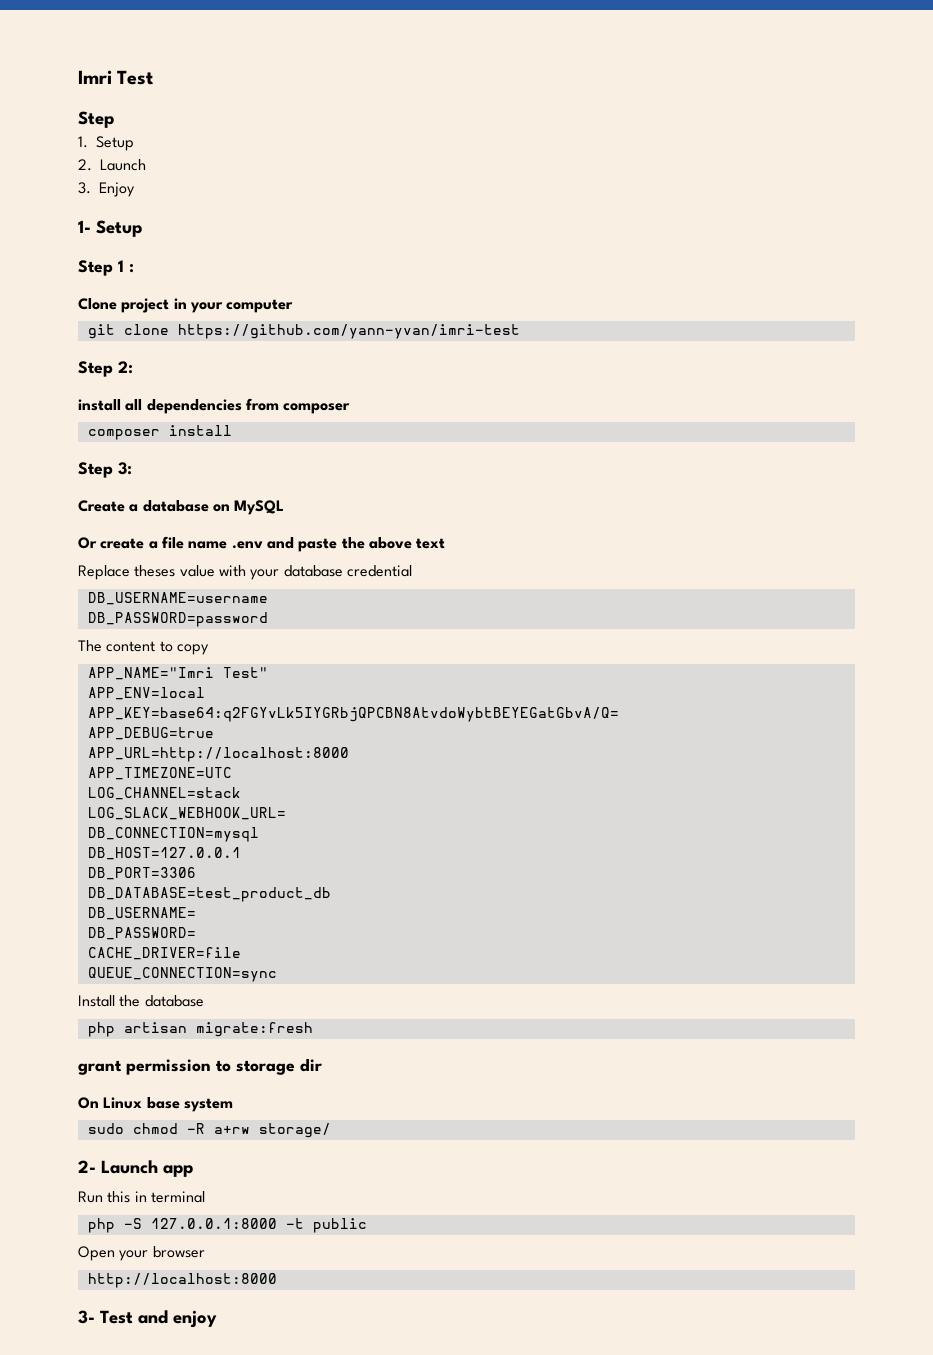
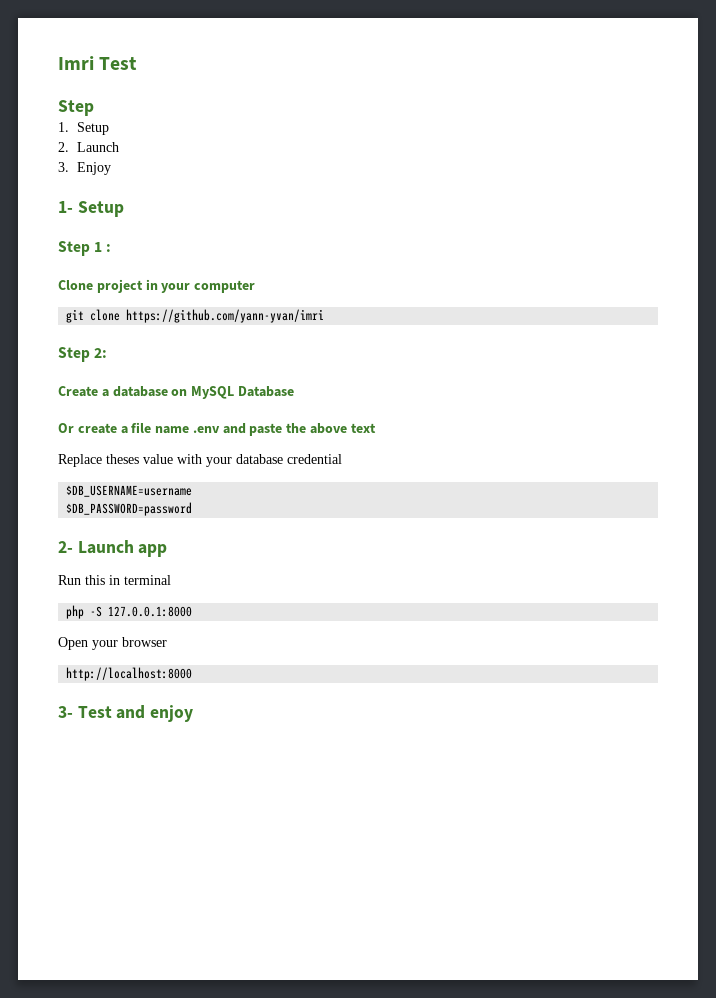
- git clone https://github.com/yann-yvan/imri-test
+ git clone https://github.com/yann-yvan/imri
- install all dependencies from composer
- composer install
- Step 3:
- Create a database on MySQL
+ Create a database on MySQL Database
- DB_USERNAME=username
- DB_PASSWORD=password
- The content to copy
- APP_NAME="Imri Test"
- APP_ENV=local
- APP_KEY=base64:q2FGYvLk5IYGRbjQPCBN8AtvdoWybtBEYEGatGbvA/Q=
- APP_DEBUG=true
- APP_URL=http://localhost:8000
- APP_TIMEZONE=UTC
- LOG_CHANNEL=stack
- LOG_SLACK_WEBHOOK_URL=
- DB_CONNECTION=mysql
- DB_HOST=127.0.0.1
- DB_PORT=3306
- DB_DATABASE=test_product_db
- DB_USERNAME=
- DB_PASSWORD=
- CACHE_DRIVER=file
- QUEUE_CONNECTION=sync
- Install the database
- php artisan migrate:fresh
- grant permission to storage dir
- On Linux base system
- sudo chmod -R a+rw storage/
+ $DB_USERNAME=username
+ $DB_PASSWORD=password
- php -S 127.0.0.1:8000 -t public
+ php -S 127.0.0.1:8000

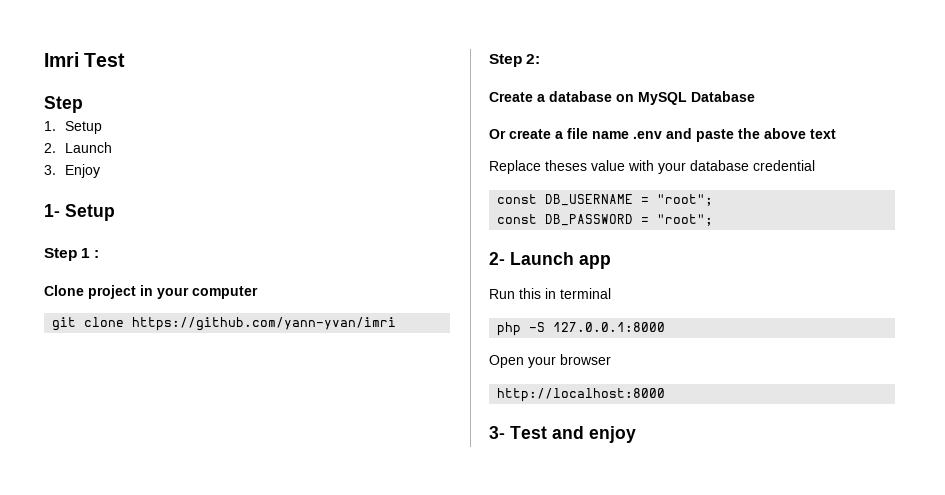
- $DB_USERNAME=username
- $DB_PASSWORD=password
+ const DB_USERNAME = "root";
+ const DB_PASSWORD = "root";

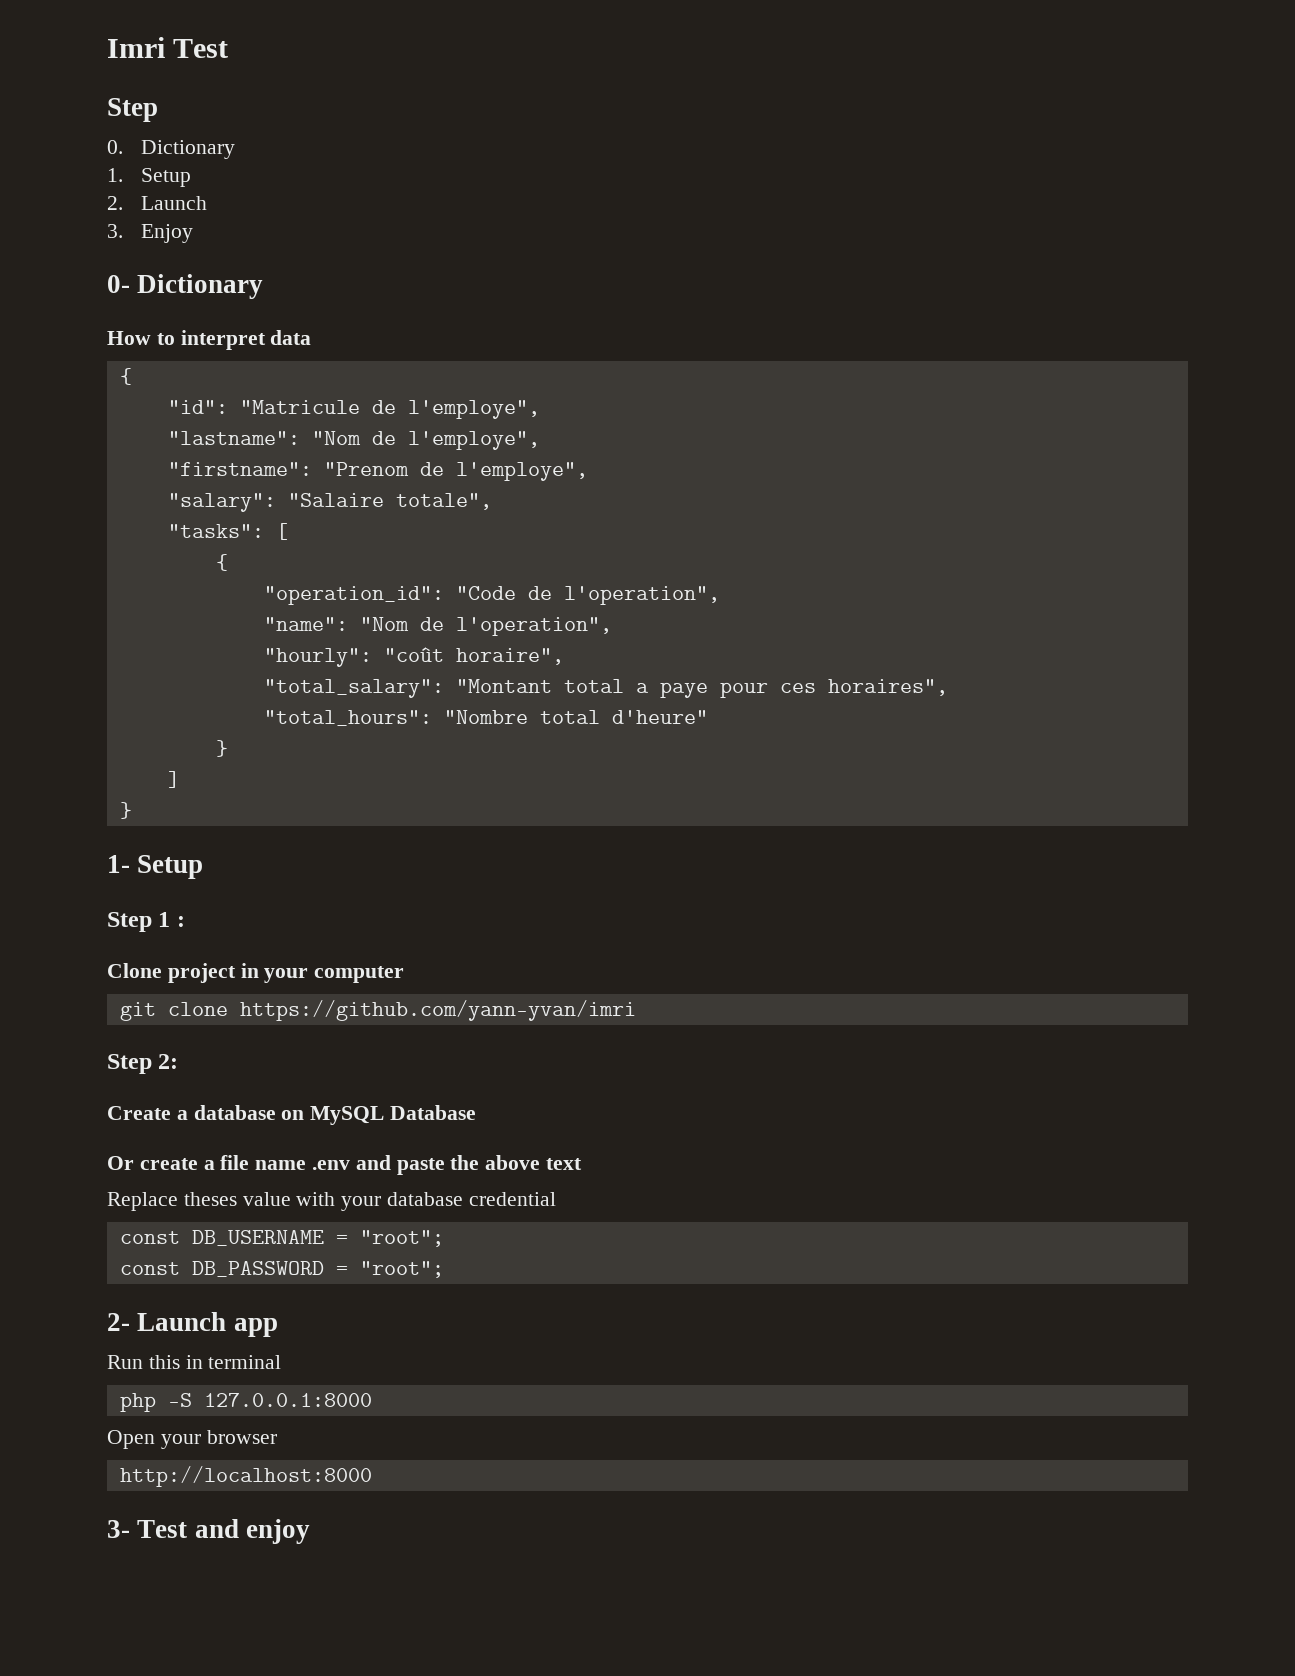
+ 0. Dictionary
+ 0- Dictionary
+ How to interpret data
+ {
+ "id": "Matricule de l'employe",
+ "lastname": "Nom de l'employe",
+ "firstname": "Prenom de l'employe",
+ "salary": "Salaire totale",
+ "tasks": [
+ {
+ "operation_id": "Code de l'operation",
+ "name": "Nom de l'operation",
+ "hourly": "coût horaire",
+ "total_salary": "Montant total a paye pour ces horaires",
+ "total_hours": "Nombre total d'heure"
+ }
+ ]
+ }

